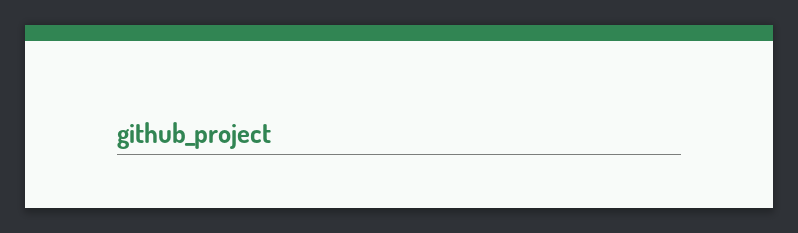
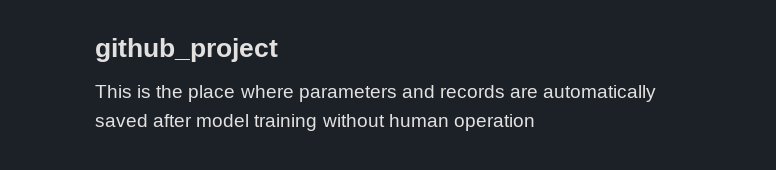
+ This is the place where parameters and records are automatically saved after model training without human operation

